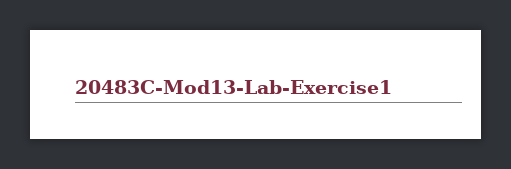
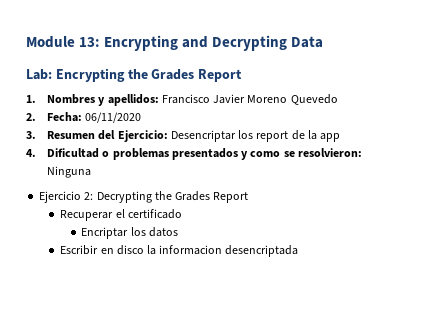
- 20483C-Mod13-Lab-Exercise1
+ Module 13: Encrypting and Decrypting Data
+ Lab: Encrypting the Grades Report
+ 1. Nombres y apellidos: Francisco Javier Moreno Quevedo
+ 2. Fecha: 06/11/2020
+ 3. Resumen del Ejercicio: Desencriptar los report de la app
+ 4. Dificultad o problemas presentados y como se resolvieron: Ninguna
+ Ejercicio 2: Decrypting the Grades Report
+ Recuperar el certificado
+ Encriptar los datos
+ Escribir en disco la informacion desencriptada

